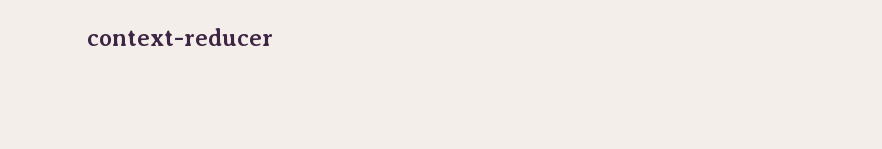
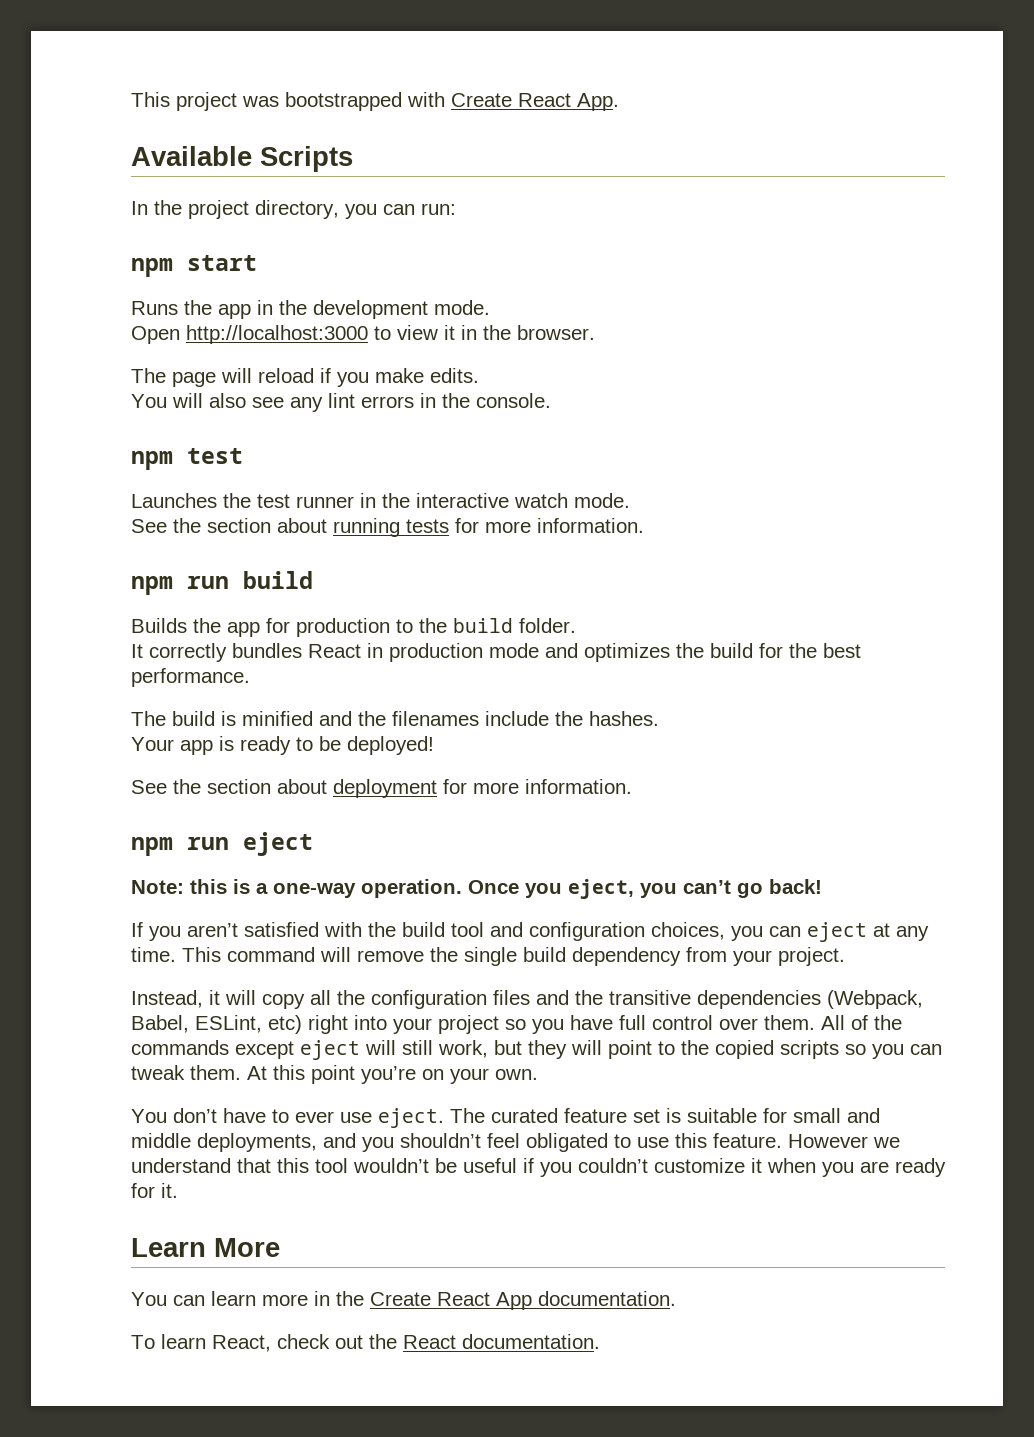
- context-reducer
+ This project was bootstrapped with Create React App.
+ Available Scripts
+ In the project directory, you can run:
+ npm start
+ Runs the app in the development mode.
+ Open http://localhost:3000 to view it in the browser.
+ The page will reload if you make edits.
+ You will also see any lint errors in the console.
+ npm test
+ Launches the test runner in the interactive watch mode.
+ See the section about running tests for more information.
+ npm run build
+ Builds the app for production to the build folder.
+ It correctly bundles React in production mode and optimizes the build for the best performance.
+ The build is minified and the filenames include the hashes.
+ Your app is ready to be deployed!
+ See the section about deployment for more information.
+ npm run eject
+ Note: this is a one-way operation. Once you eject, you can’t go back!
+ If you aren’t satisfied with the build tool and configuration choices, you can eject at any time. This command will remove the single build dependency from your project.
+ Instead, it will copy all the configuration files and the transitive dependencies (Webpack, Babel, ESLint, etc) right into your project so you have full control over them. All of the commands except eject will still work, but they will point to the copied scripts so you can tweak them. At this point you’re on your own.
+ You don’t have to ever use eject. The curated feature set is suitable for small and middle deployments, and you shouldn’t feel obligated to use this feature. However we understand that this tool wouldn’t be useful if you couldn’t customize it when you are ready for it.
+ Learn More
+ You can learn more in the Create React App documentation.
+ To learn React, check out the React documentation.

